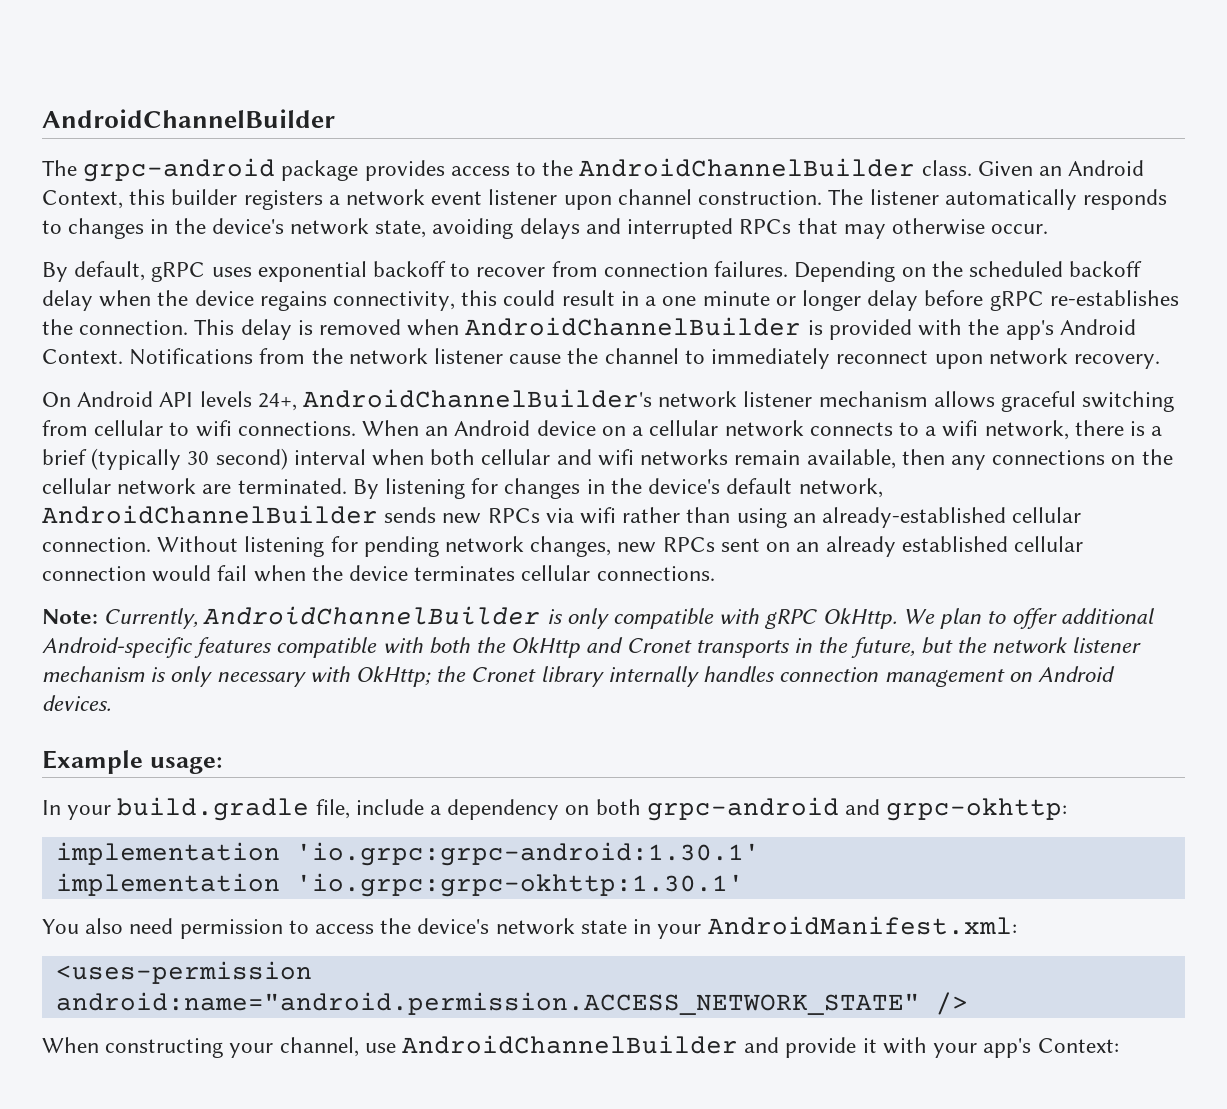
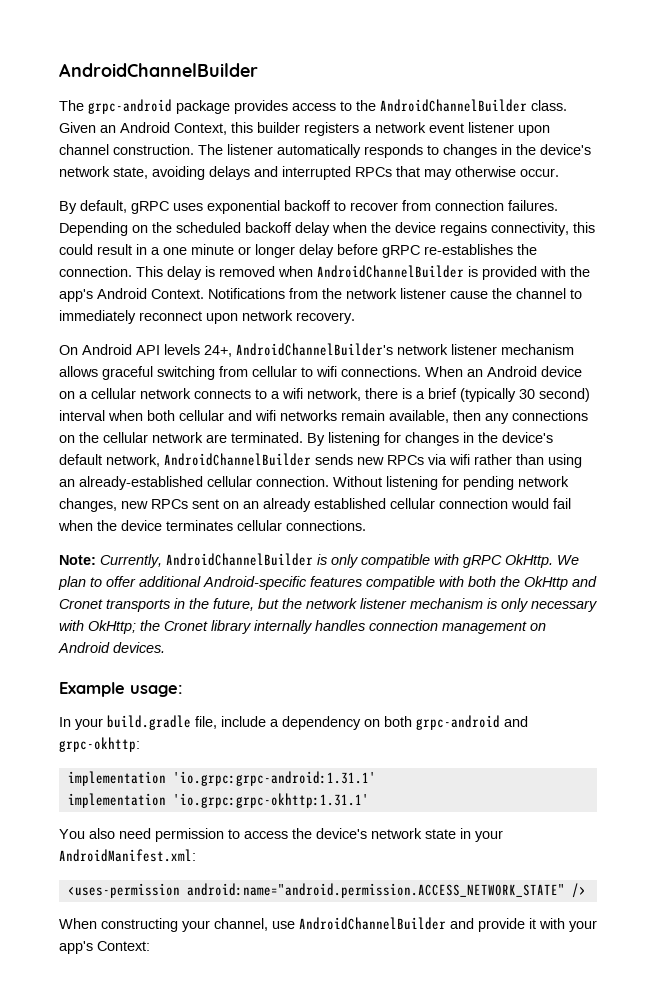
- implementation 'io.grpc:grpc-android:1.30.1'
- implementation 'io.grpc:grpc-okhttp:1.30.1'
+ implementation 'io.grpc:grpc-android:1.31.1'
+ implementation 'io.grpc:grpc-okhttp:1.31.1'

